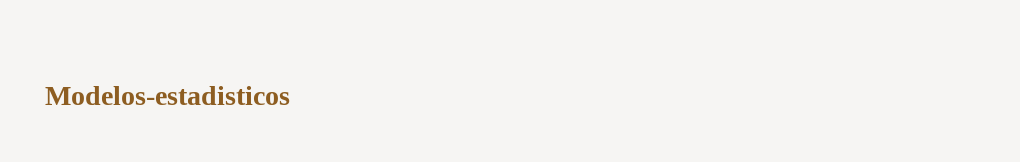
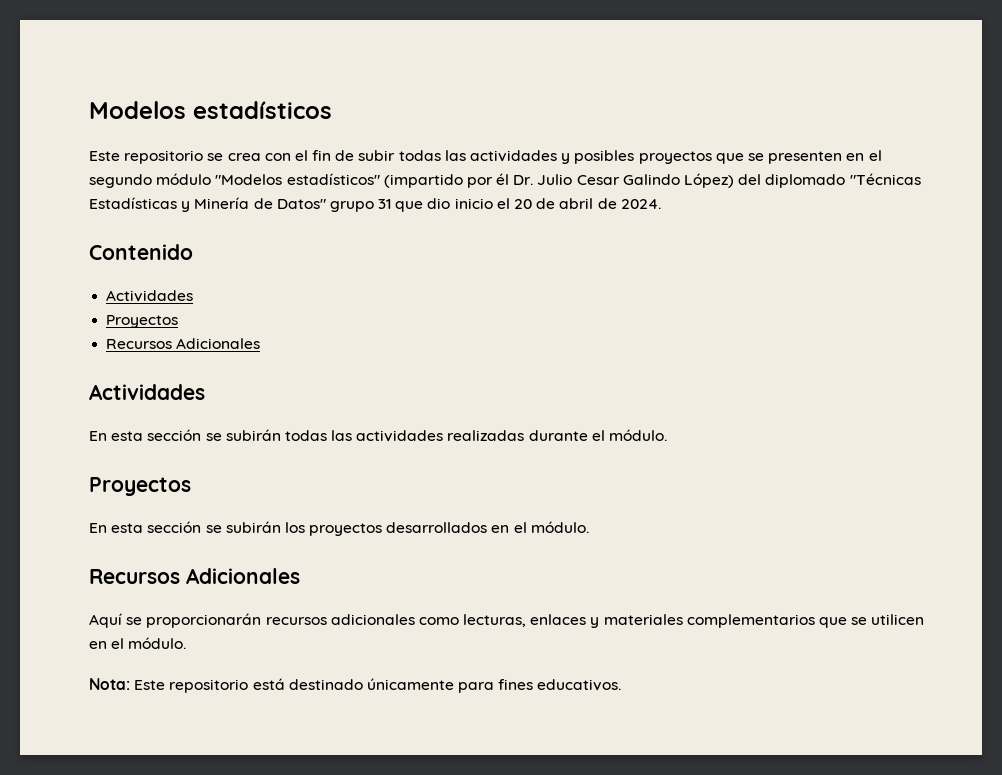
- Modelos-estadisticos
+ Modelos estadísticos
+ Este repositorio se crea con el fin de subir todas las actividades y posibles proyectos que se presenten en el segundo módulo "Modelos estadísticos" (impartido por él Dr. Julio Cesar Galindo López) del diplomado "Técnicas Estadísticas y Minería de Datos" grupo 31 que dio inicio el 20 de abril de 2024.
+ Contenido
+ Actividades
+ Proyectos
+ Recursos Adicionales
+ Actividades
+ En esta sección se subirán todas las actividades realizadas durante el módulo.
+ Proyectos
+ En esta sección se subirán los proyectos desarrollados en el módulo.
+ Recursos Adicionales
+ Aquí se proporcionarán recursos adicionales como lecturas, enlaces y materiales complementarios que se utilicen en el módulo.
+ Nota: Este repositorio está destinado únicamente para fines educativos.

